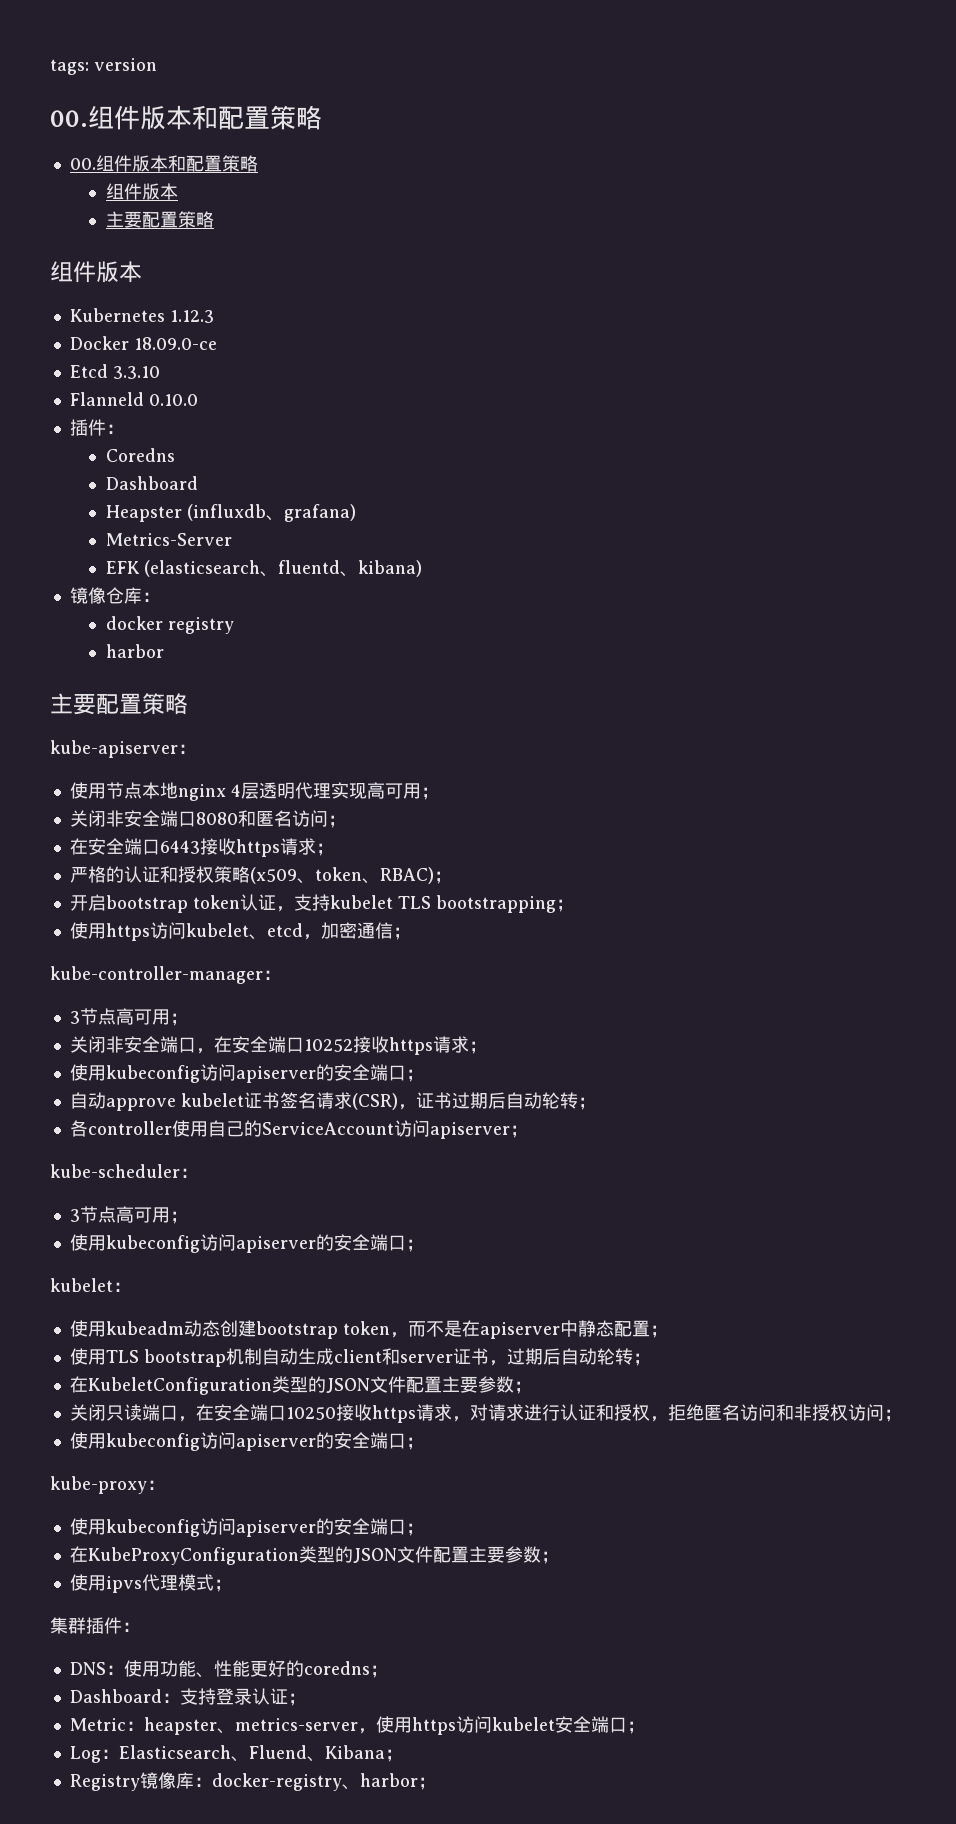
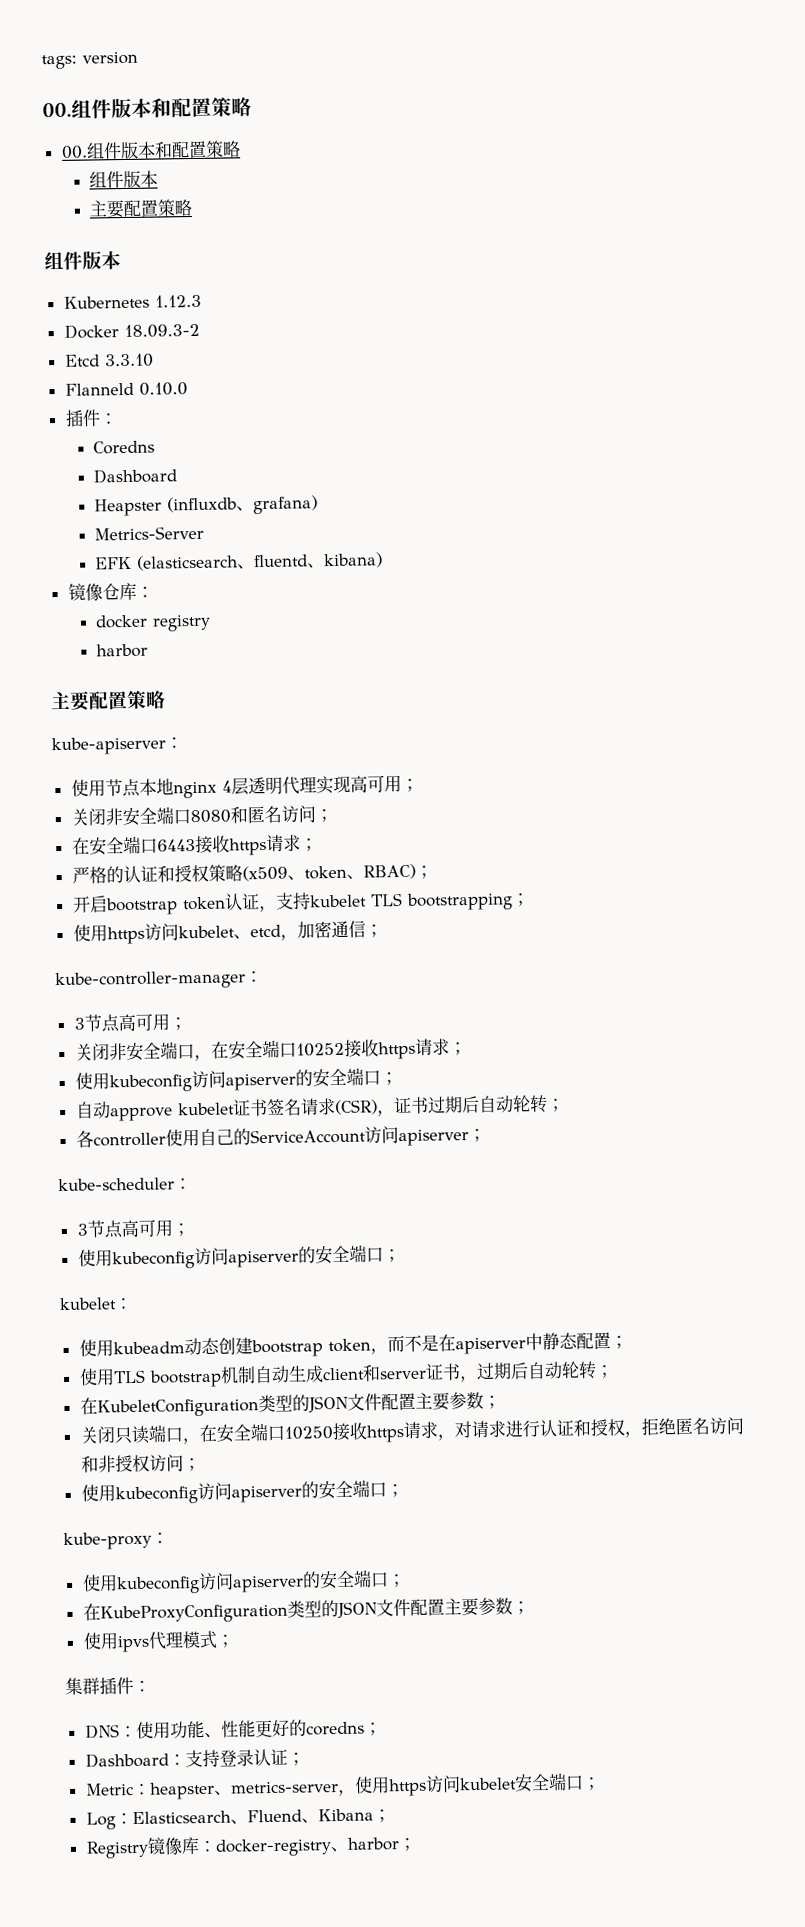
- Docker 18.09.0-ce
+ Docker 18.09.3-2

